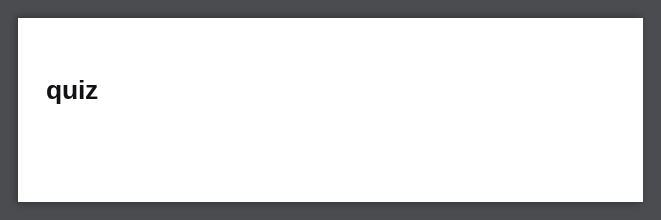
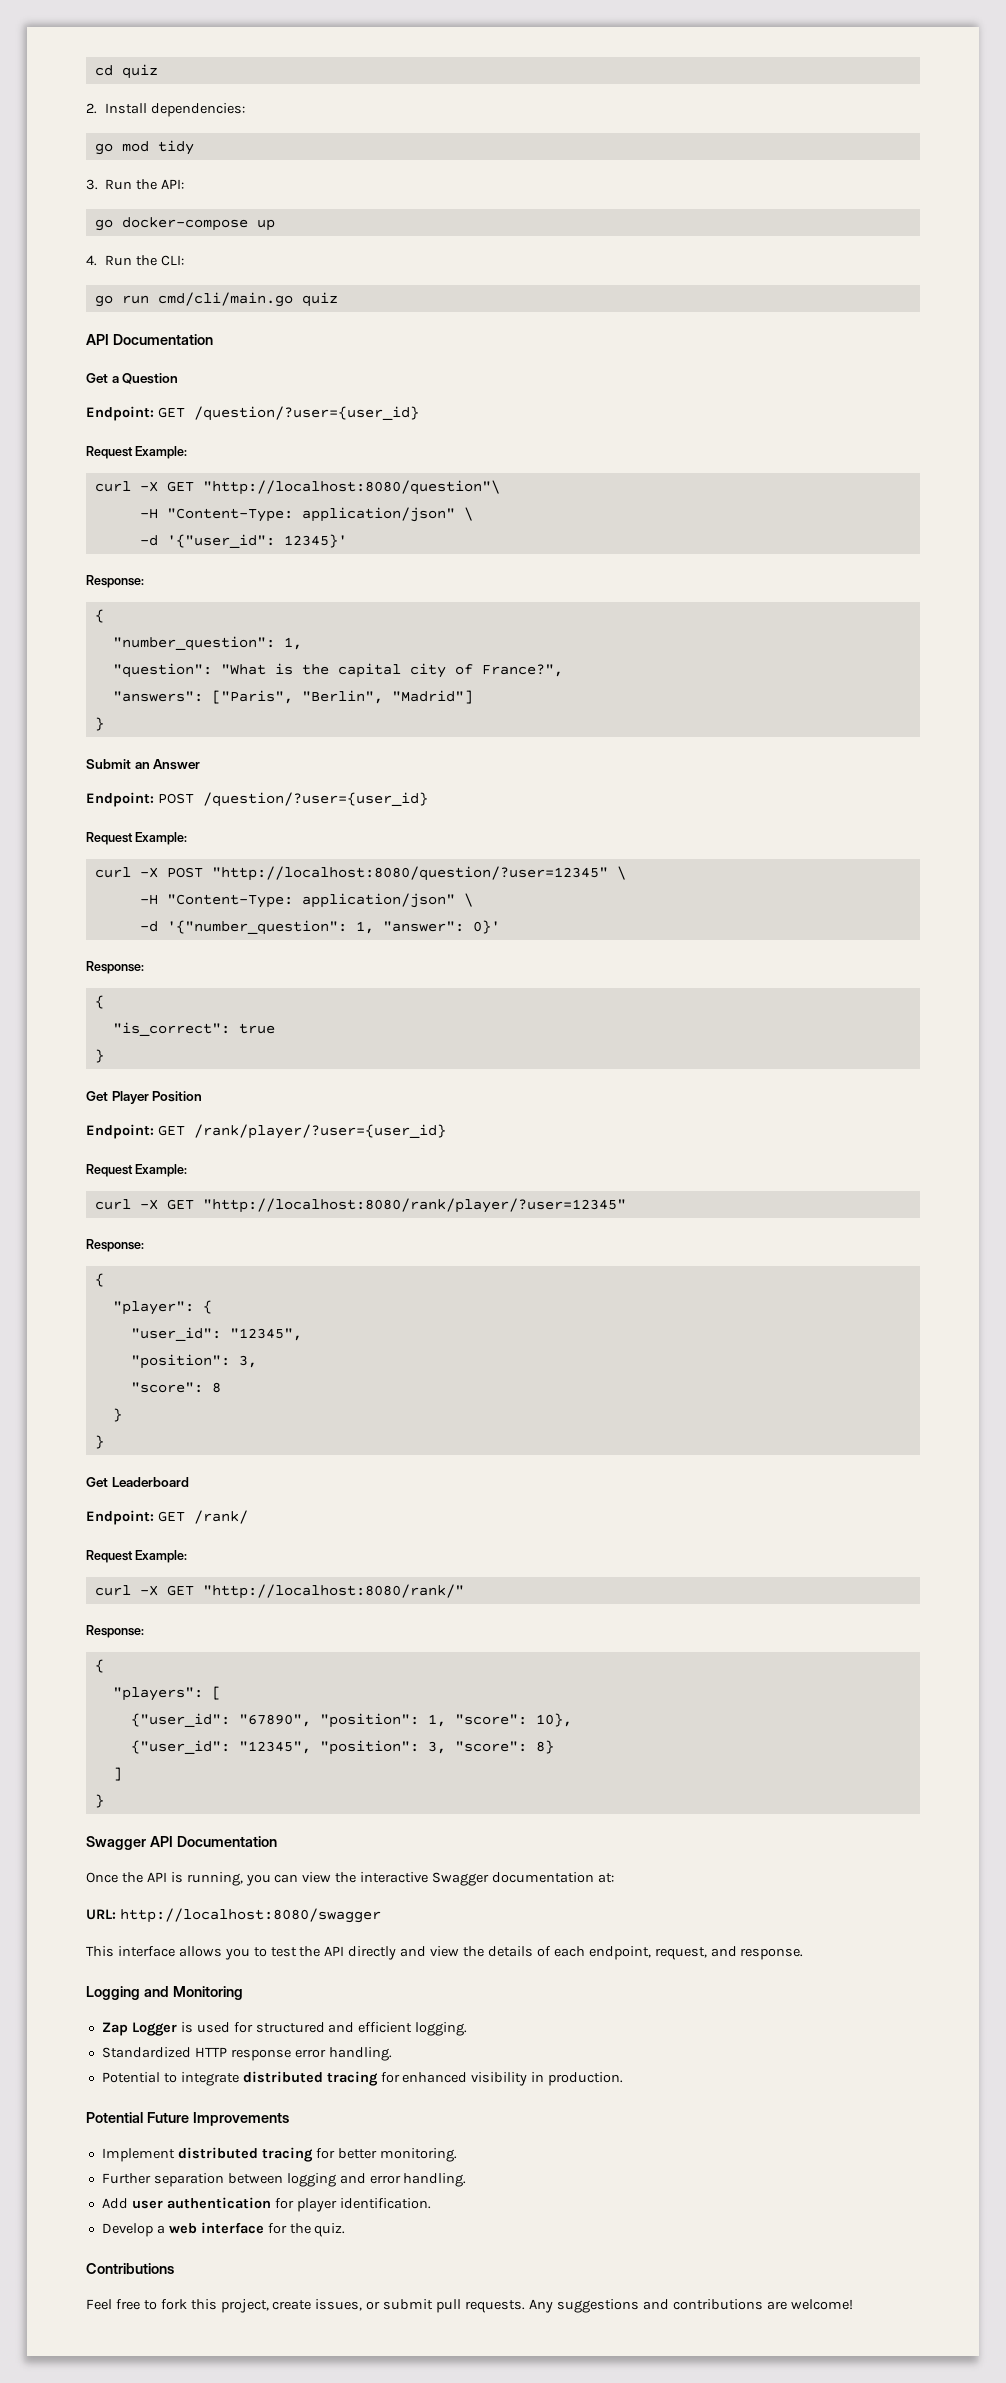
- quiz
+ cd quiz
+ 2. Install dependencies:
+ go mod tidy
+ 3. Run the API:
+ go docker-compose up
+ 4. Run the CLI:
+ go run cmd/cli/main.go quiz
+ API Documentation
+ Get a Question
+ Endpoint: GET /question/?user={user_id}
+ Request Example:
+ curl -X GET "http://localhost:8080/question"\
+ -H "Content-Type: application/json" \
+ -d '{"user_id": 12345}'
+ Response:
+ {
+ "number_question": 1,
+ "question": "What is the capital city of France?",
+ "answers": ["Paris", "Berlin", "Madrid"]
+ }
+ Submit an Answer
+ Endpoint: POST /question/?user={user_id}
+ Request Example:
+ curl -X POST "http://localhost:8080/question/?user=12345" \
+ -H "Content-Type: application/json" \
+ -d '{"number_question": 1, "answer": 0}'
+ Response:
+ {
+ "is_correct": true
+ }
+ Get Player Position
+ Endpoint: GET /rank/player/?user={user_id}
+ Request Example:
+ curl -X GET "http://localhost:8080/rank/player/?user=12345"
+ Response:
+ {
+ "player": {
+ "user_id": "12345",
+ "position": 3,
+ "score": 8
+ }
+ }
+ Get Leaderboard
+ Endpoint: GET /rank/
+ Request Example:
+ curl -X GET "http://localhost:8080/rank/"
+ Response:
+ {
+ "players": [
+ {"user_id": "67890", "position": 1, "score": 10},
+ {"user_id": "12345", "position": 3, "score": 8}
+ ]
+ }
+ Swagger API Documentation
+ Once the API is running, you can view the interactive Swagger documentation at:
+ URL: http://localhost:8080/swagger
+ This interface allows you to test the API directly and view the details of each endpoint, request, and response.
+ Logging and Monitoring
+ Zap Logger is used for structured and efficient logging.
+ Standardized HTTP response error handling.
+ Potential to integrate distributed tracing for enhanced visibility in production.
+ Potential Future Improvements
+ Implement distributed tracing for better monitoring.
+ Further separation between logging and error handling.
+ Add user authentication for player identification.
+ Develop a web interface for the quiz.
+ Contributions
+ Feel free to fork this project, create issues, or submit pull requests. Any suggestions and contributions are welcome!

